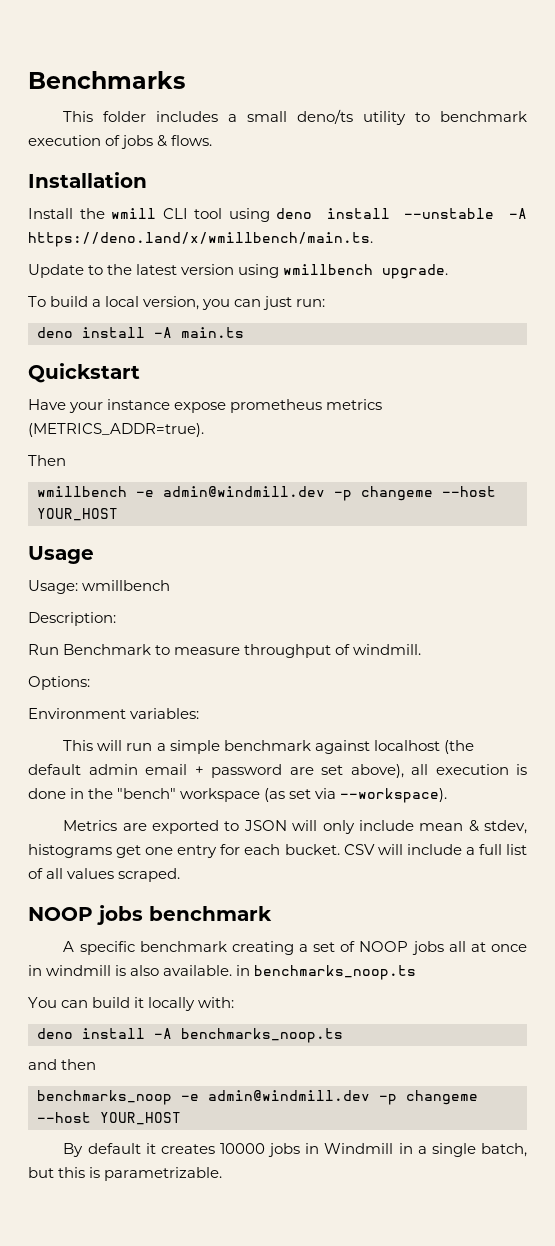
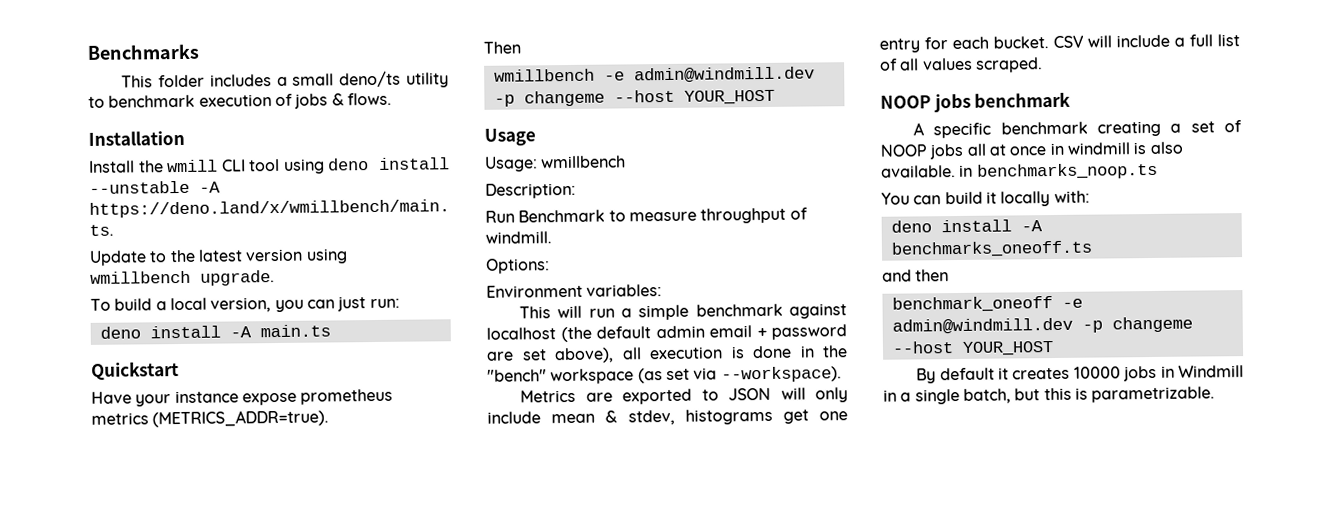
- deno install -A benchmarks_noop.ts
+ deno install -A benchmarks_oneoff.ts
- benchmarks_noop -e admin@windmill.dev -p changeme --host YOUR_HOST
+ benchmark_oneoff -e admin@windmill.dev -p changeme --host YOUR_HOST

